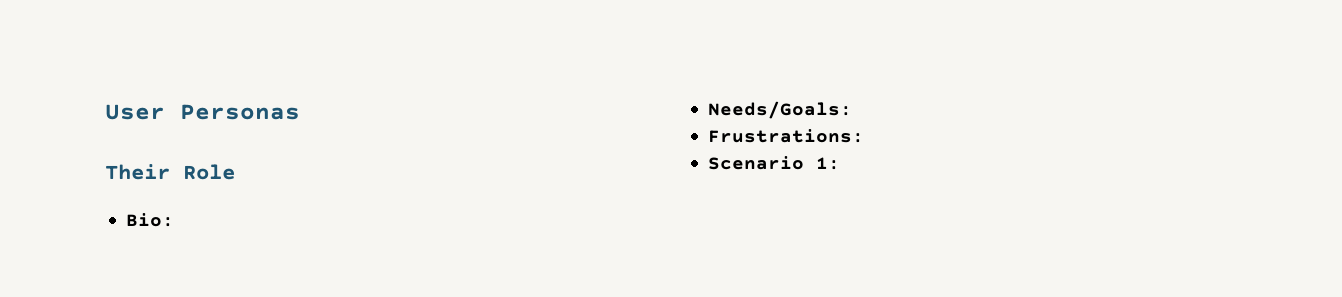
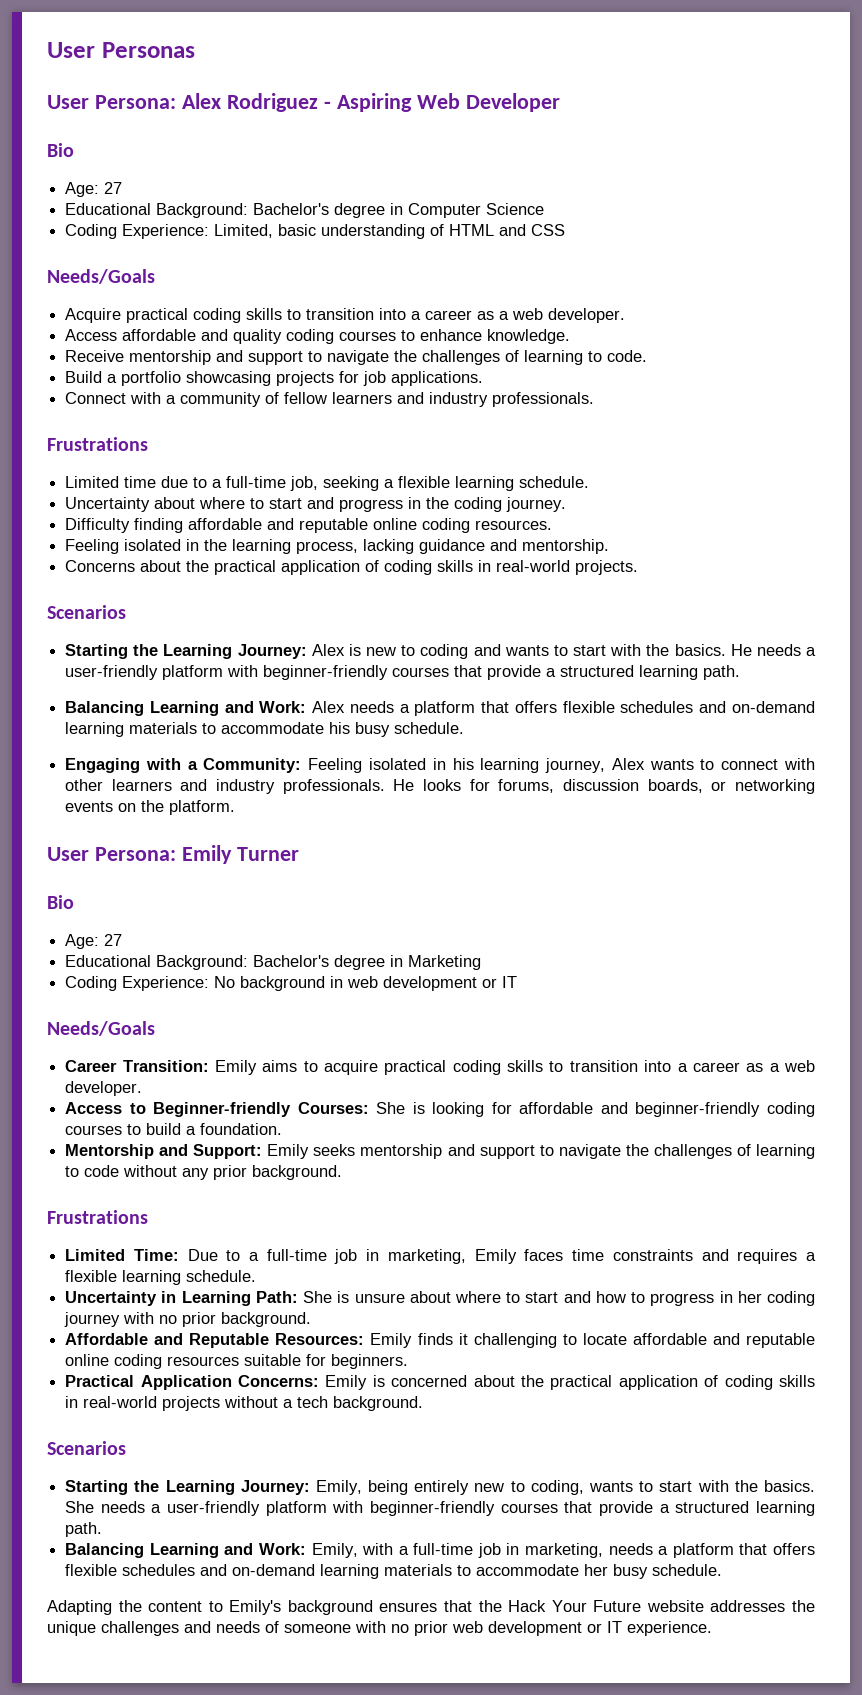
- Their Role
- Bio:
- Needs/Goals:
- Frustrations:
- Scenario 1:
+ User Persona: Alex Rodriguez - Aspiring Web Developer
+ Bio
+ Age: 27
+ Educational Background: Bachelor's degree in Computer Science
+ Coding Experience: Limited, basic understanding of HTML and CSS
+ Needs/Goals
+ Acquire practical coding skills to transition into a career as a web developer.
+ Access affordable and quality coding courses to enhance knowledge.
+ Receive mentorship and support to navigate the challenges of learning to code.
+ Build a portfolio showcasing projects for job applications.
+ Connect with a community of fellow learners and industry professionals.
+ Frustrations
+ Limited time due to a full-time job, seeking a flexible learning schedule.
+ Uncertainty about where to start and progress in the coding journey.
+ Difficulty finding affordable and reputable online coding resources.
+ Feeling isolated in the learning process, lacking guidance and mentorship.
+ Concerns about the practical application of coding skills in real-world projects.
+ Scenarios
+ Starting the Learning Journey: Alex is new to coding and wants to start with the basics. He needs a user-friendly platform with beginner-friendly courses that provide a structured learning path.
+ Balancing Learning and Work: Alex needs a platform that offers flexible schedules and on-demand learning materials to accommodate his busy schedule.
+ Engaging with a Community: Feeling isolated in his learning journey, Alex wants to connect with other learners and industry professionals. He looks for forums, discussion boards, or networking events on the platform.
+ User Persona: Emily Turner
+ Bio
+ Age: 27
+ Educational Background: Bachelor's degree in Marketing
+ Coding Experience: No background in web development or IT
+ Needs/Goals
+ Career Transition: Emily aims to acquire practical coding skills to transition into a career as a web developer.
+ Access to Beginner-friendly Courses: She is looking for affordable and beginner-friendly coding courses to build a foundation.
+ Mentorship and Support: Emily seeks mentorship and support to navigate the challenges of learning to code without any prior background.
+ Frustrations
+ Limited Time: Due to a full-time job in marketing, Emily faces time constraints and requires a flexible learning schedule.
+ Uncertainty in Learning Path: She is unsure about where to start and how to progress in her coding journey with no prior background.
+ Affordable and Reputable Resources: Emily finds it challenging to locate affordable and reputable online coding resources suitable for beginners.
+ Practical Application Concerns: Emily is concerned about the practical application of coding skills in real-world projects without a tech background.
+ Scenarios
+ Starting the Learning Journey: Emily, being entirely new to coding, wants to start with the basics. She needs a user-friendly platform with beginner-friendly courses that provide a structured learning path.
+ Balancing Learning and Work: Emily, with a full-time job in marketing, needs a platform that offers flexible schedules and on-demand learning materials to accommodate her busy schedule.
+ Adapting the content to Emily's background ensures that the Hack Your Future website addresses the unique challenges and needs of someone with no prior web development or IT experience.

